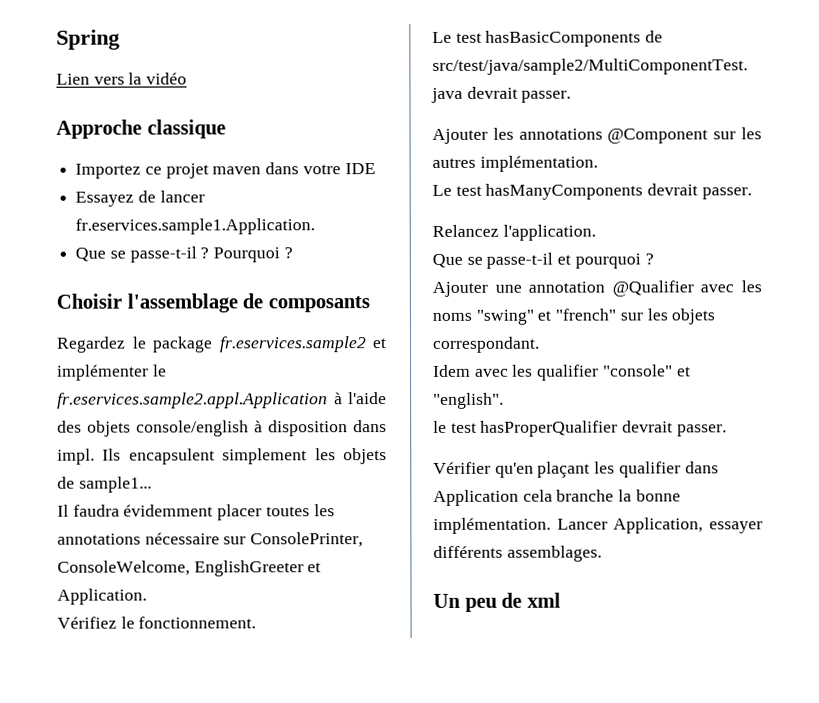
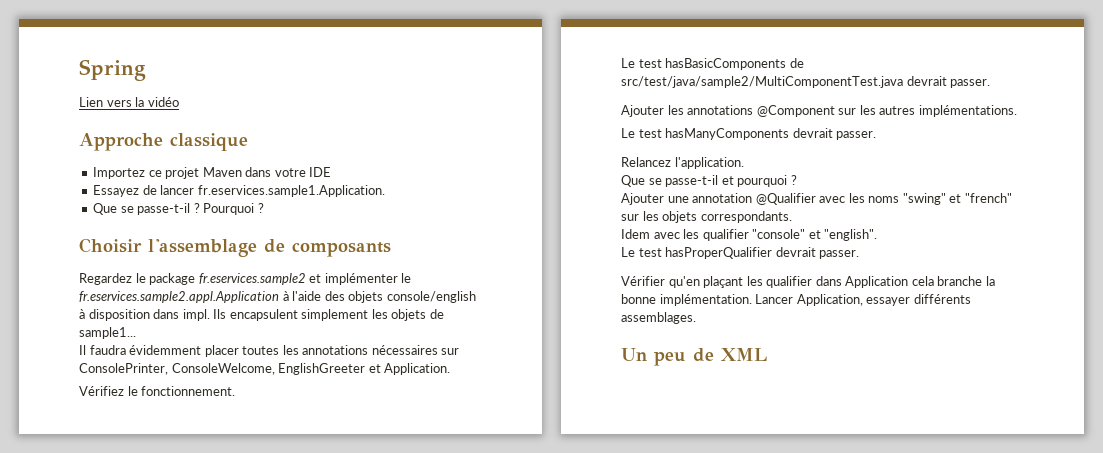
- Importez ce projet maven dans votre IDE
+ Importez ce projet Maven dans votre IDE
- Il faudra évidemment placer toutes les annotations nécessaire sur ConsolePrinter, ConsoleWelcome, EnglishGreeter et Application.
+ Il faudra évidemment placer toutes les annotations nécessaires sur ConsolePrinter, ConsoleWelcome, EnglishGreeter et Application.
- Ajouter les annotations @Component sur les autres implémentation.
+ Ajouter les annotations @Component sur les autres implémentations.
- Ajouter une annotation @Qualifier avec les noms "swing" et "french" sur les objets correspondant.
+ Ajouter une annotation @Qualifier avec les noms "swing" et "french" sur les objets correspondants.
- le test hasProperQualifier devrait passer.
+ Le test hasProperQualifier devrait passer.
- Un peu de xml
+ Un peu de XML

